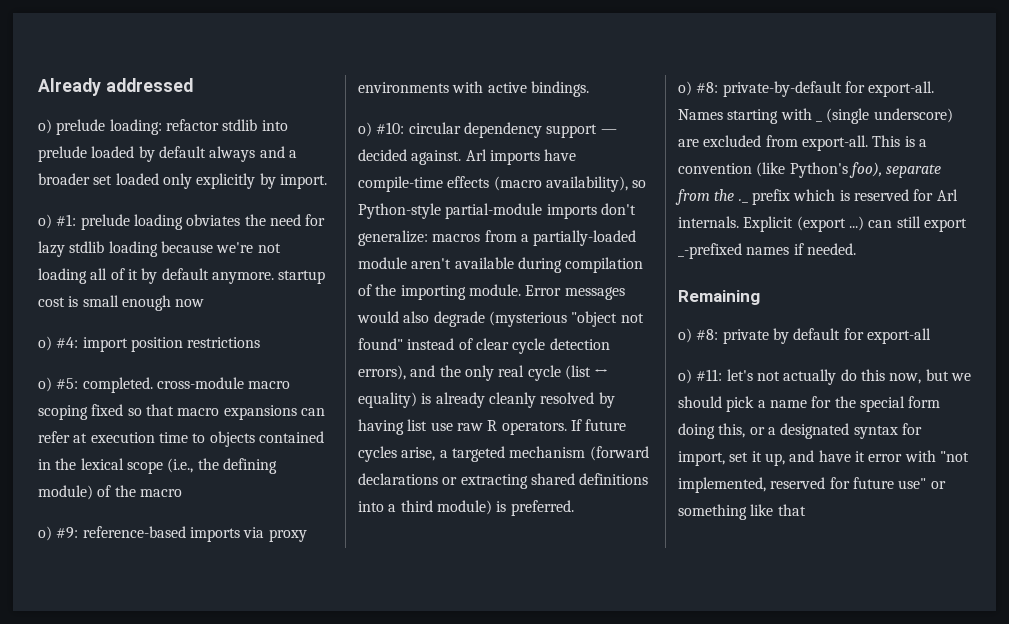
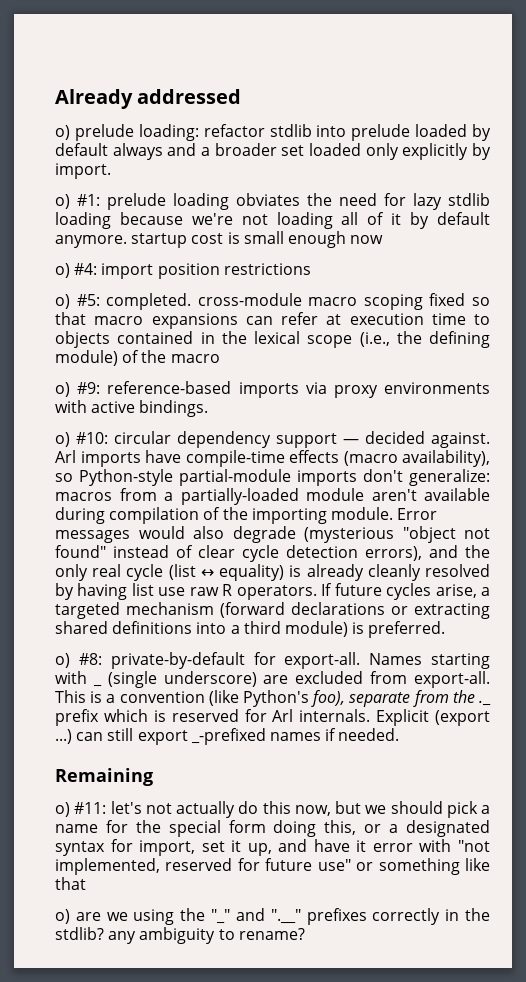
- o) #8: private by default for export-all
+ o) are we using the "_" and ".__" prefixes correctly in the stdlib? any ambiguity to rename?

